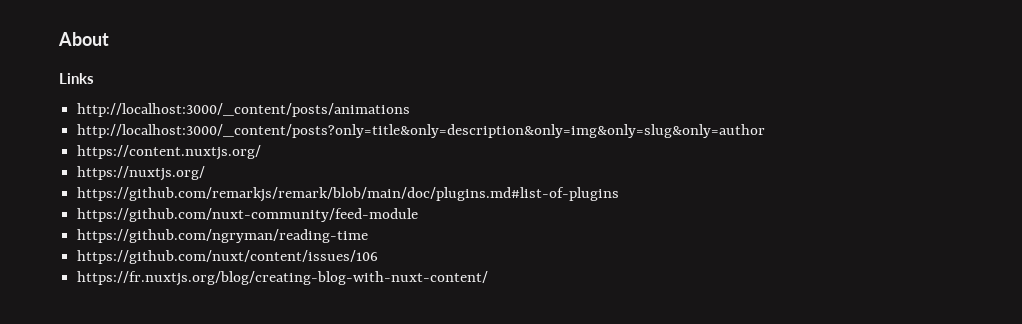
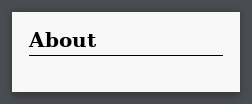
- Links
- http://localhost:3000/_content/posts/animations
- http://localhost:3000/_content/posts?only=title&only=description&only=img&only=slug&only=author
- https://content.nuxtjs.org/
- https://nuxtjs.org/
- https://github.com/remarkjs/remark/blob/main/doc/plugins.md#list-of-plugins
- https://github.com/nuxt-community/feed-module
- https://github.com/ngryman/reading-time
- https://github.com/nuxt/content/issues/106
- https://fr.nuxtjs.org/blog/creating-blog-with-nuxt-content/

